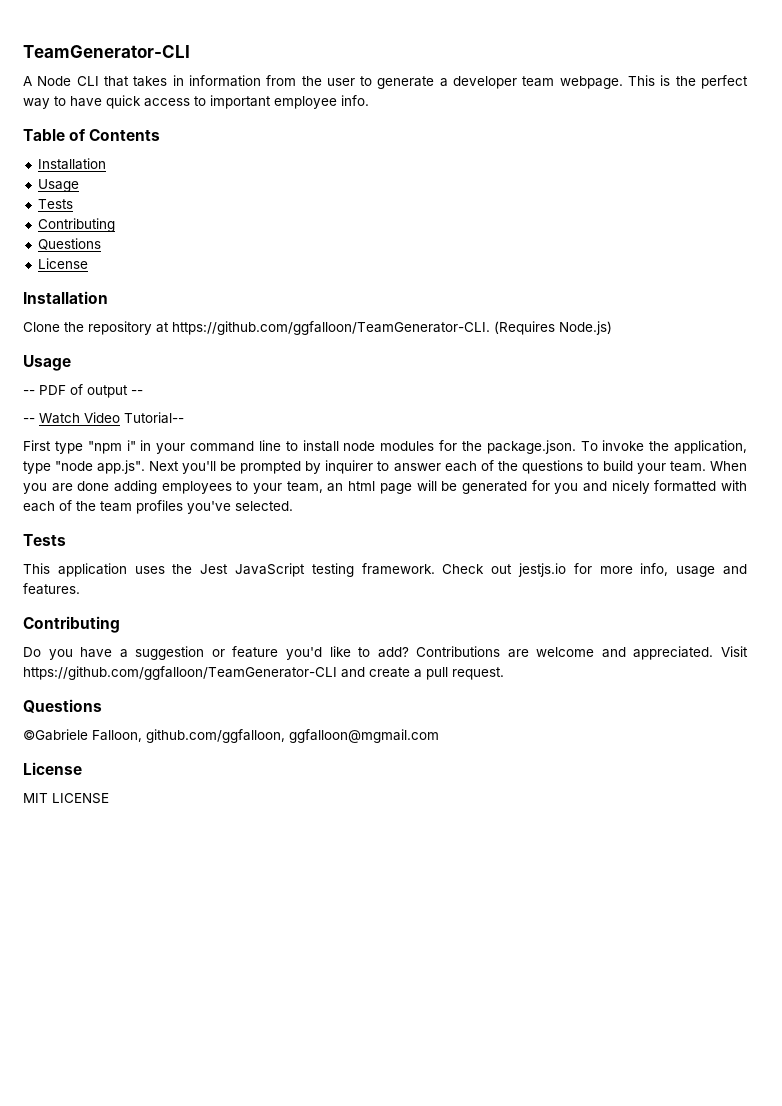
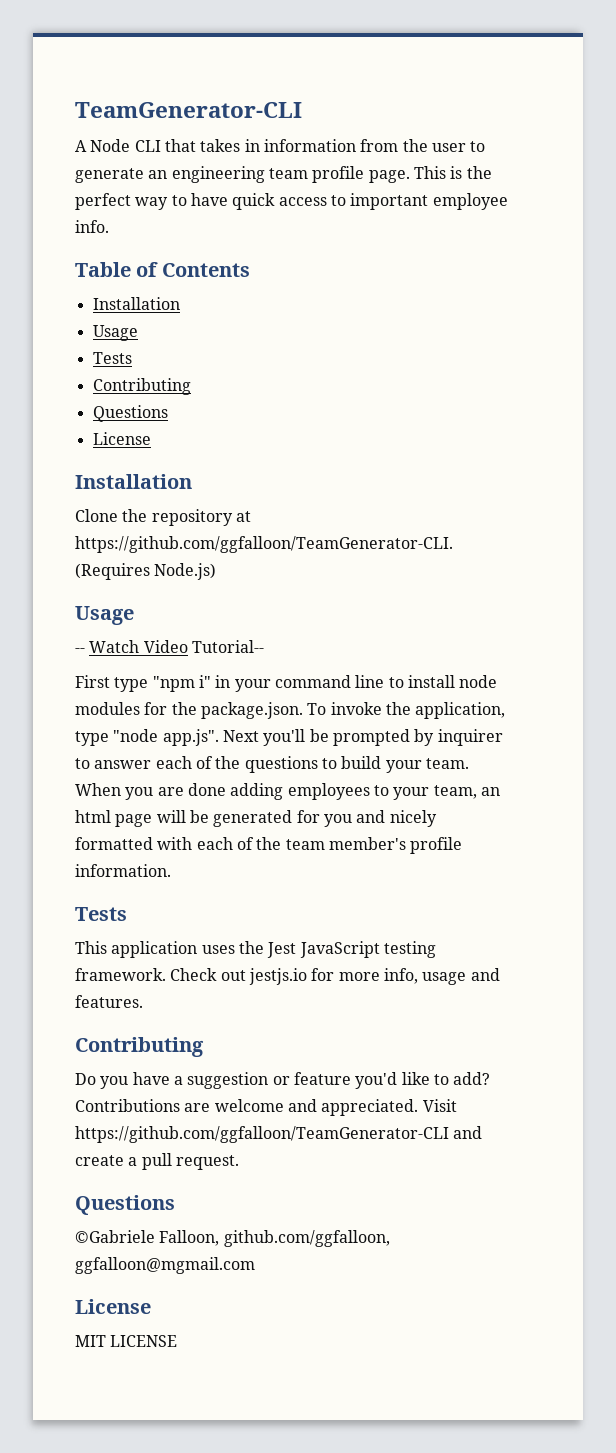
- A Node CLI that takes in information from the user to generate a developer team webpage.
+ A Node CLI that takes in information from the user to generate an engineering team profile page.
- -- PDF of output --
- When you are done adding employees to your team, an html page will be generated for you and nicely formatted with each of the team profiles you've selected.
+ When you are done adding employees to your team, an html page will be generated for you and nicely formatted with each of the team member's profile information.

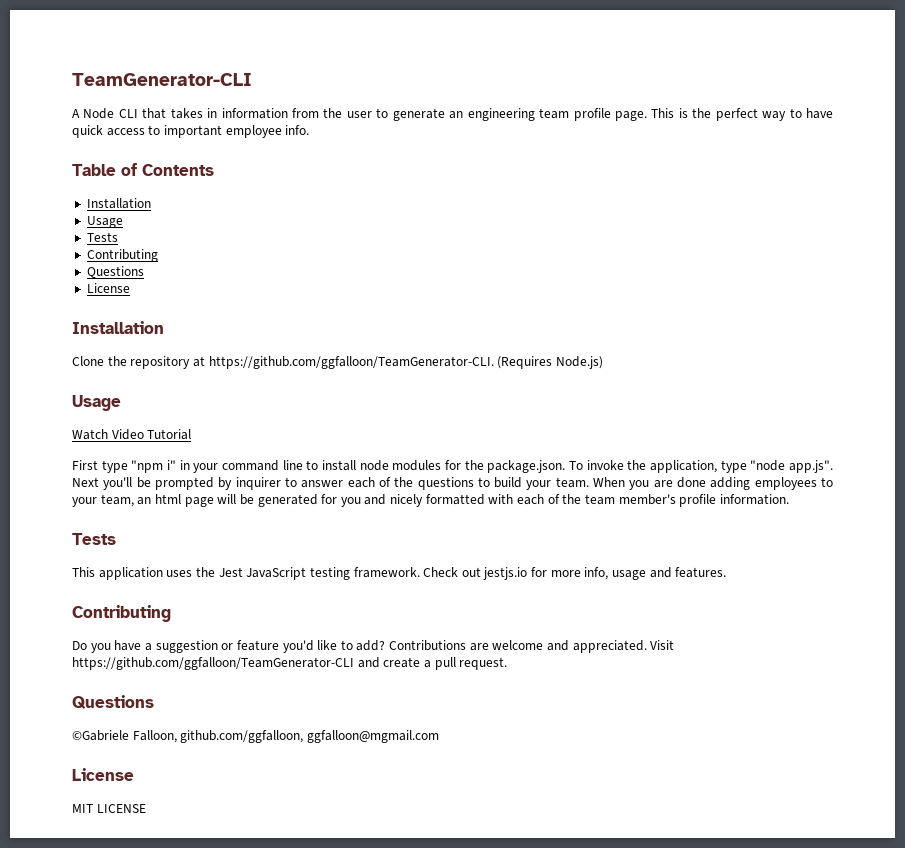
- -- Watch Video Tutorial--
+ Watch Video Tutorial

